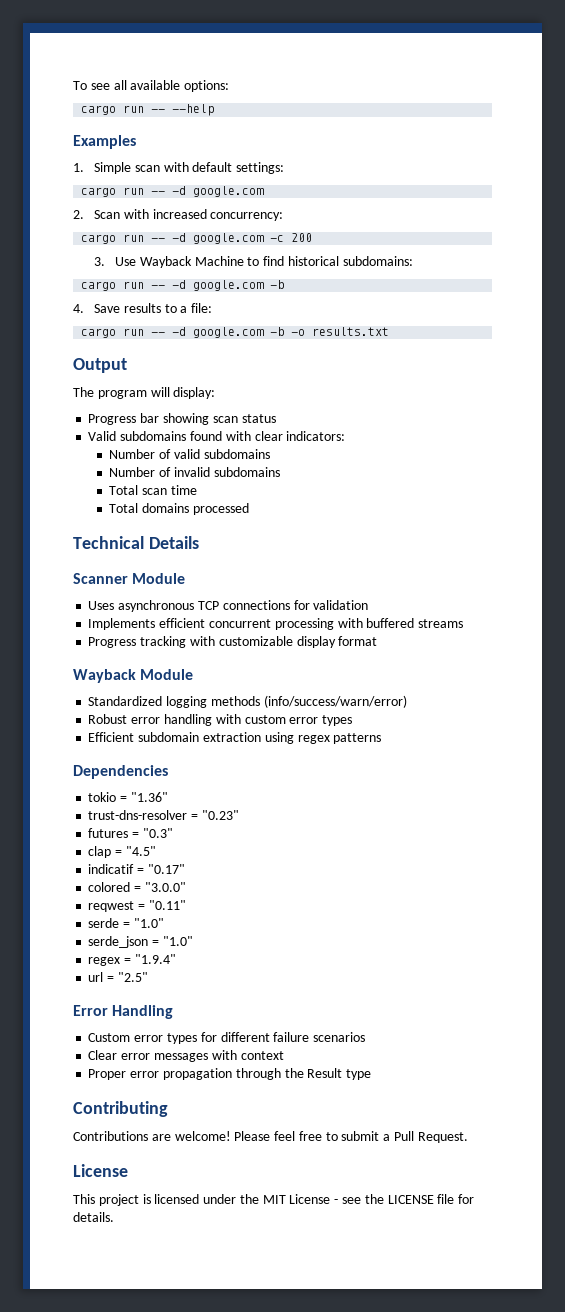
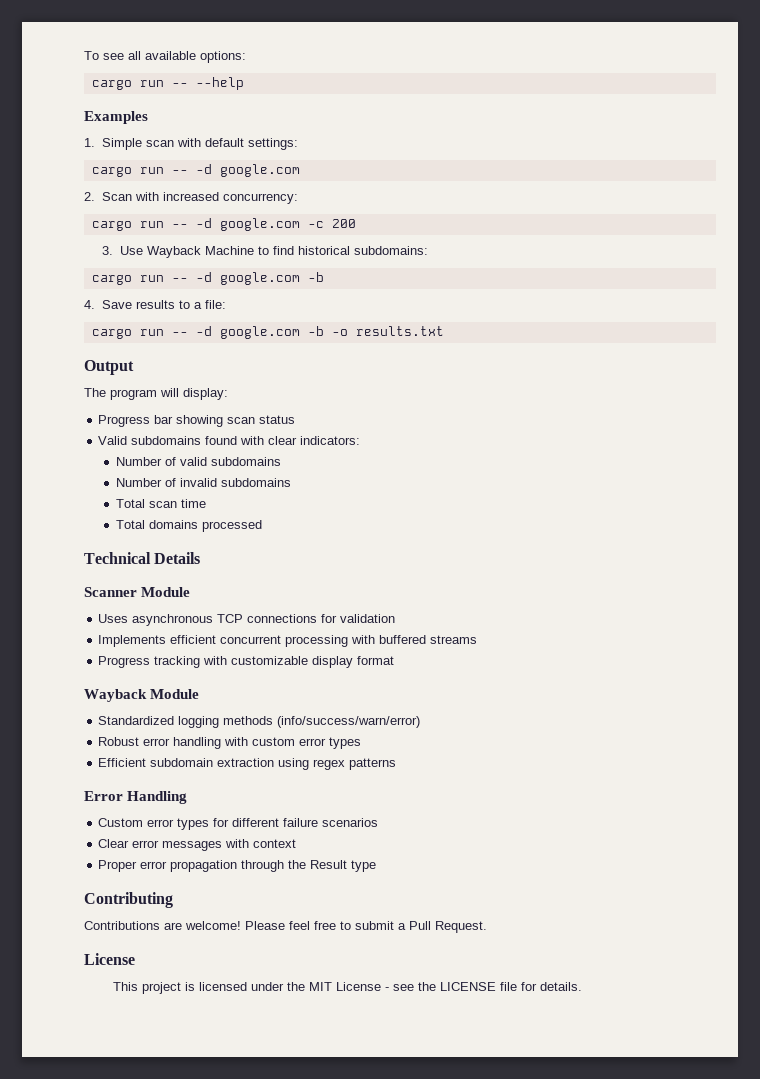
- Dependencies
- tokio = "1.36"
- trust-dns-resolver = "0.23"
- futures = "0.3"
- clap = "4.5"
- indicatif = "0.17"
- colored = "3.0.0"
- reqwest = "0.11"
- serde = "1.0"
- serde_json = "1.0"
- regex = "1.9.4"
- url = "2.5"

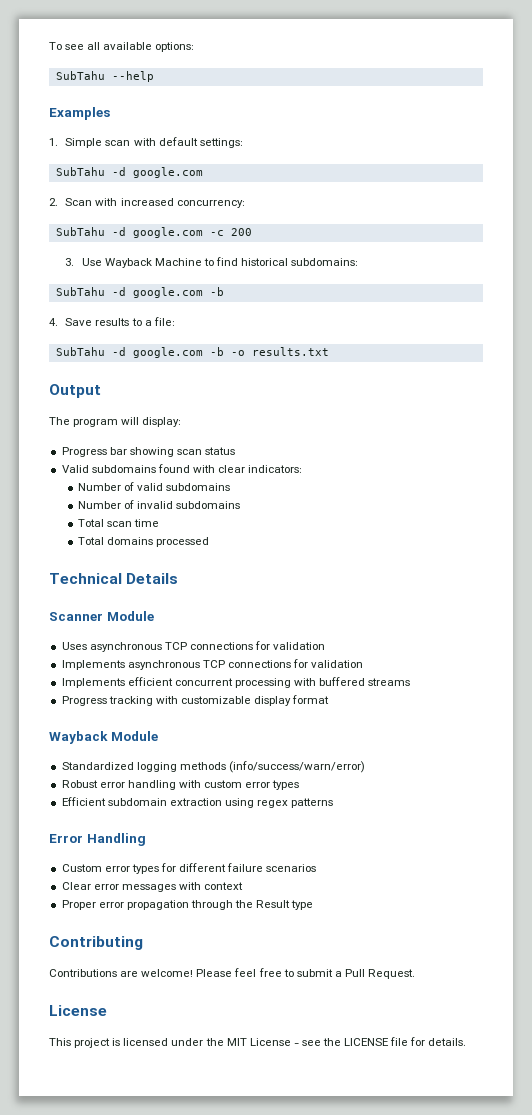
- cargo run -- --help
+ SubTahu --help
  1. Simple scan with default settings:
- cargo run -- -d google.com
+ SubTahu -d google.com
- cargo run -- -d google.com -c 200
+ SubTahu -d google.com -c 200
  3. Use Wayback Machine to find historical subdomains:
- cargo run -- -d google.com -b
+ SubTahu -d google.com -b
- cargo run -- -d google.com -b -o results.txt
+ SubTahu -d google.com -b -o results.txt
+ Implements asynchronous TCP connections for validation

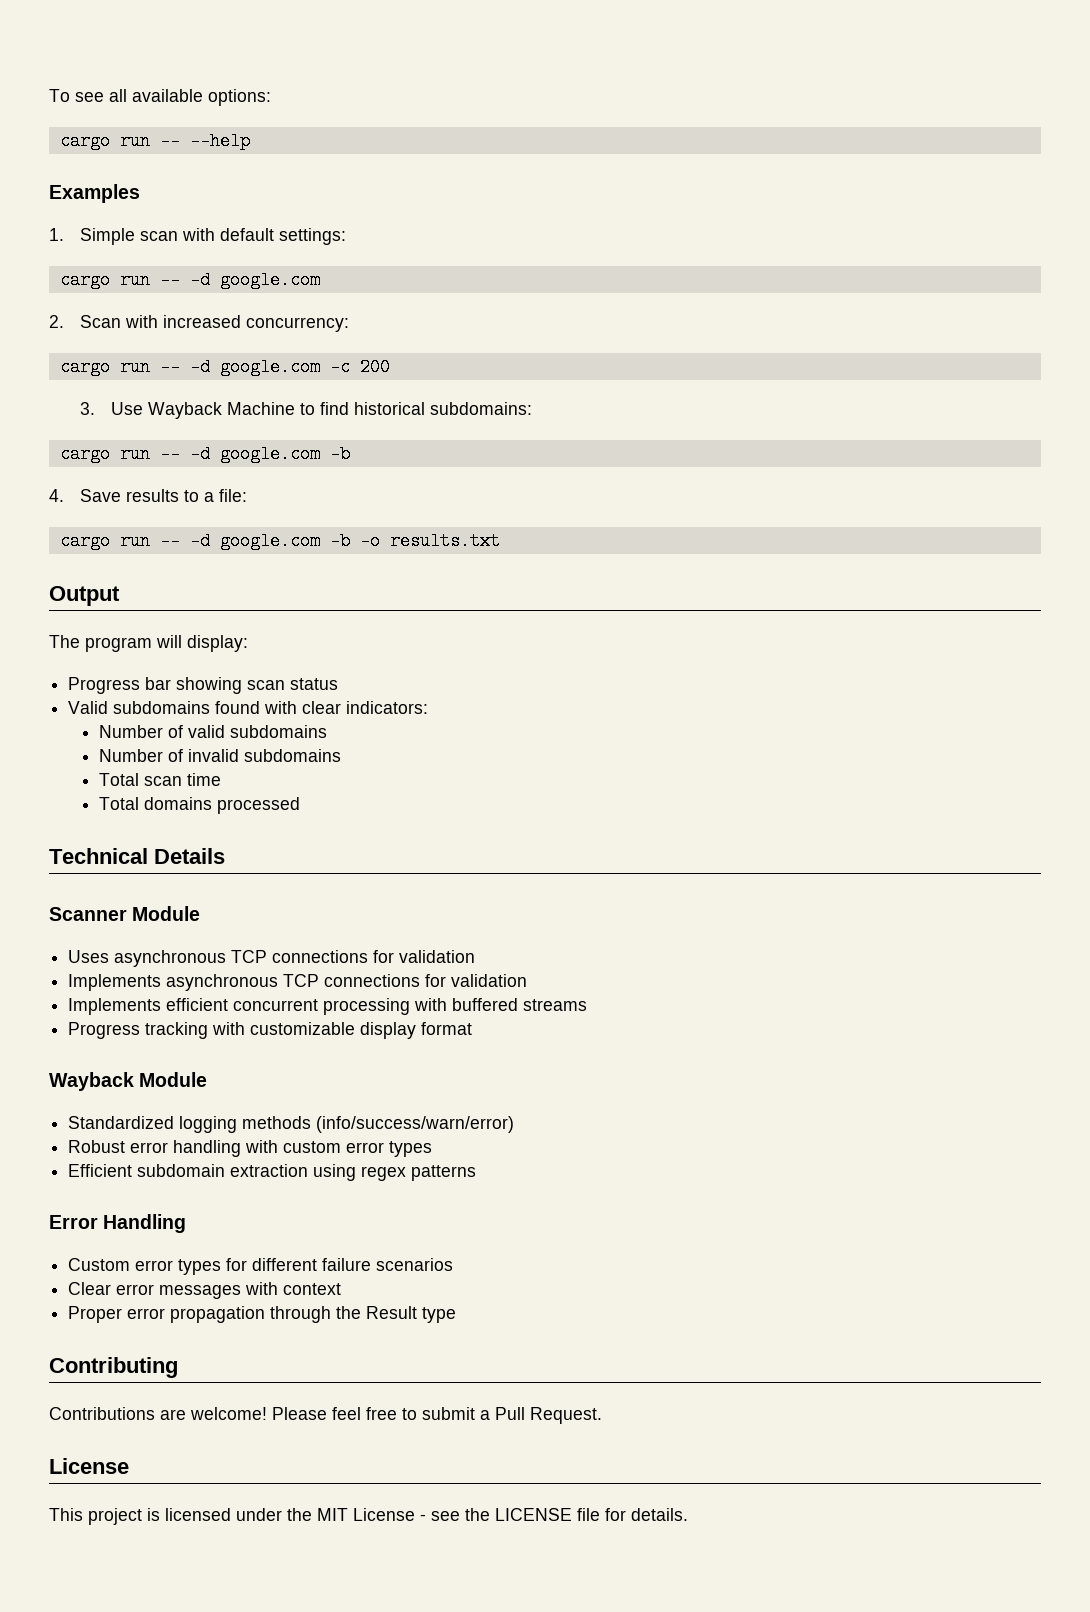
- SubTahu --help
+ cargo run -- --help
  1. Simple scan with default settings:
- SubTahu -d google.com
+ cargo run -- -d google.com
- SubTahu -d google.com -c 200
+ cargo run -- -d google.com -c 200
  3. Use Wayback Machine to find historical subdomains:
- SubTahu -d google.com -b
+ cargo run -- -d google.com -b
- SubTahu -d google.com -b -o results.txt
+ cargo run -- -d google.com -b -o results.txt

